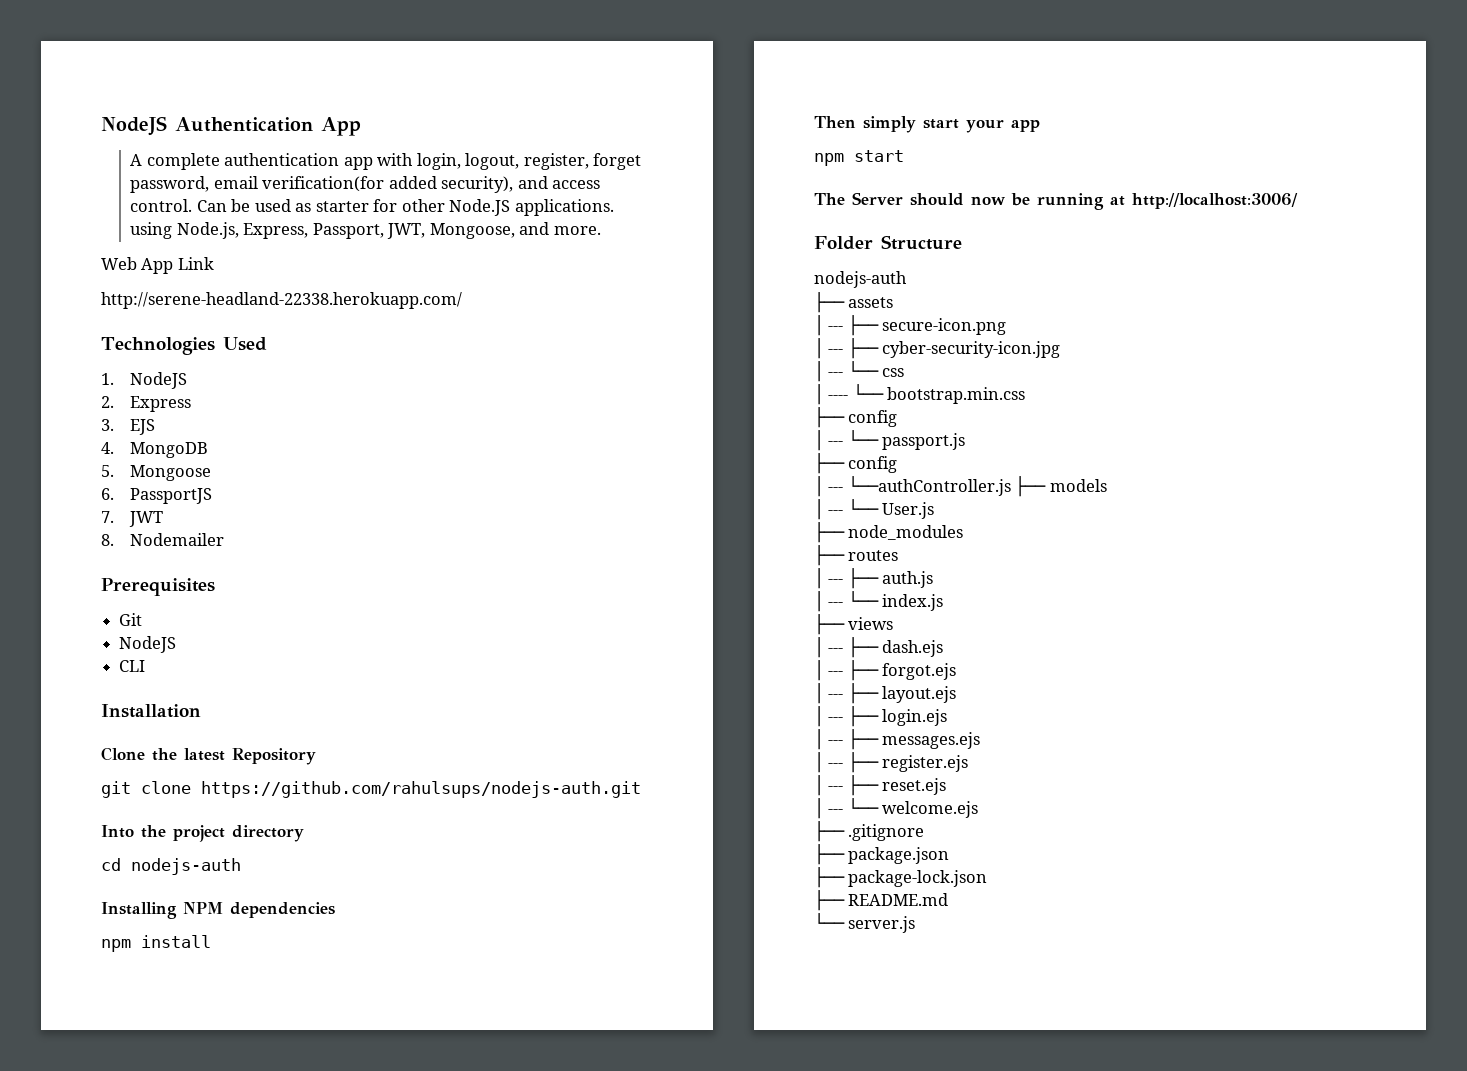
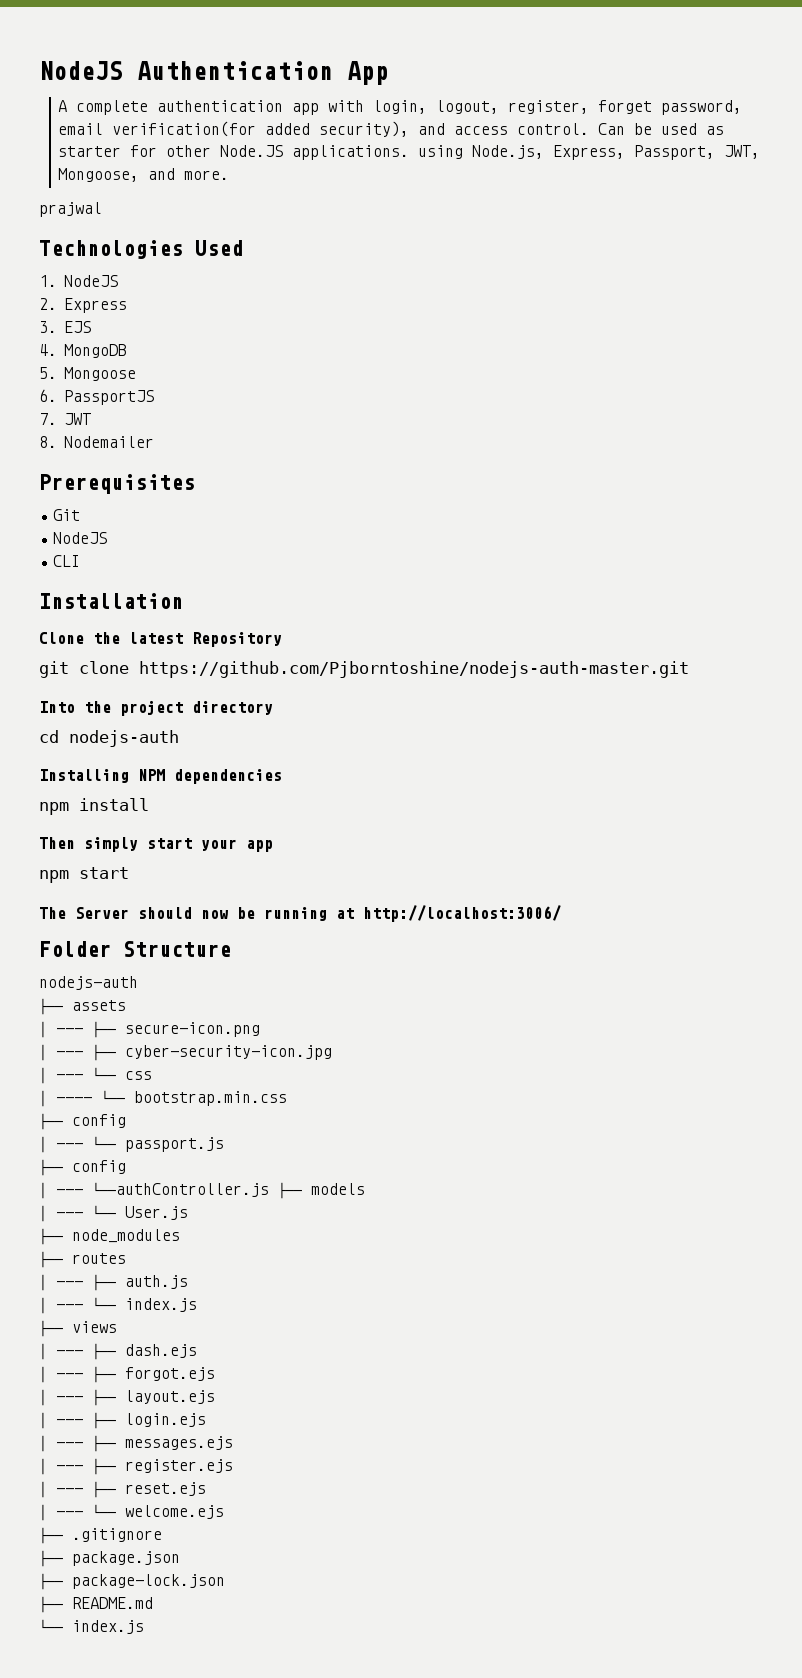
- Web App Link
- http://serene-headland-22338.herokuapp.com/
+ prajwal
- git clone https://github.com/rahulsups/nodejs-auth.git
+ git clone https://github.com/Pjborntoshine/nodejs-auth-master.git
  ├── README.md
- └── server.js
+ └── index.js

